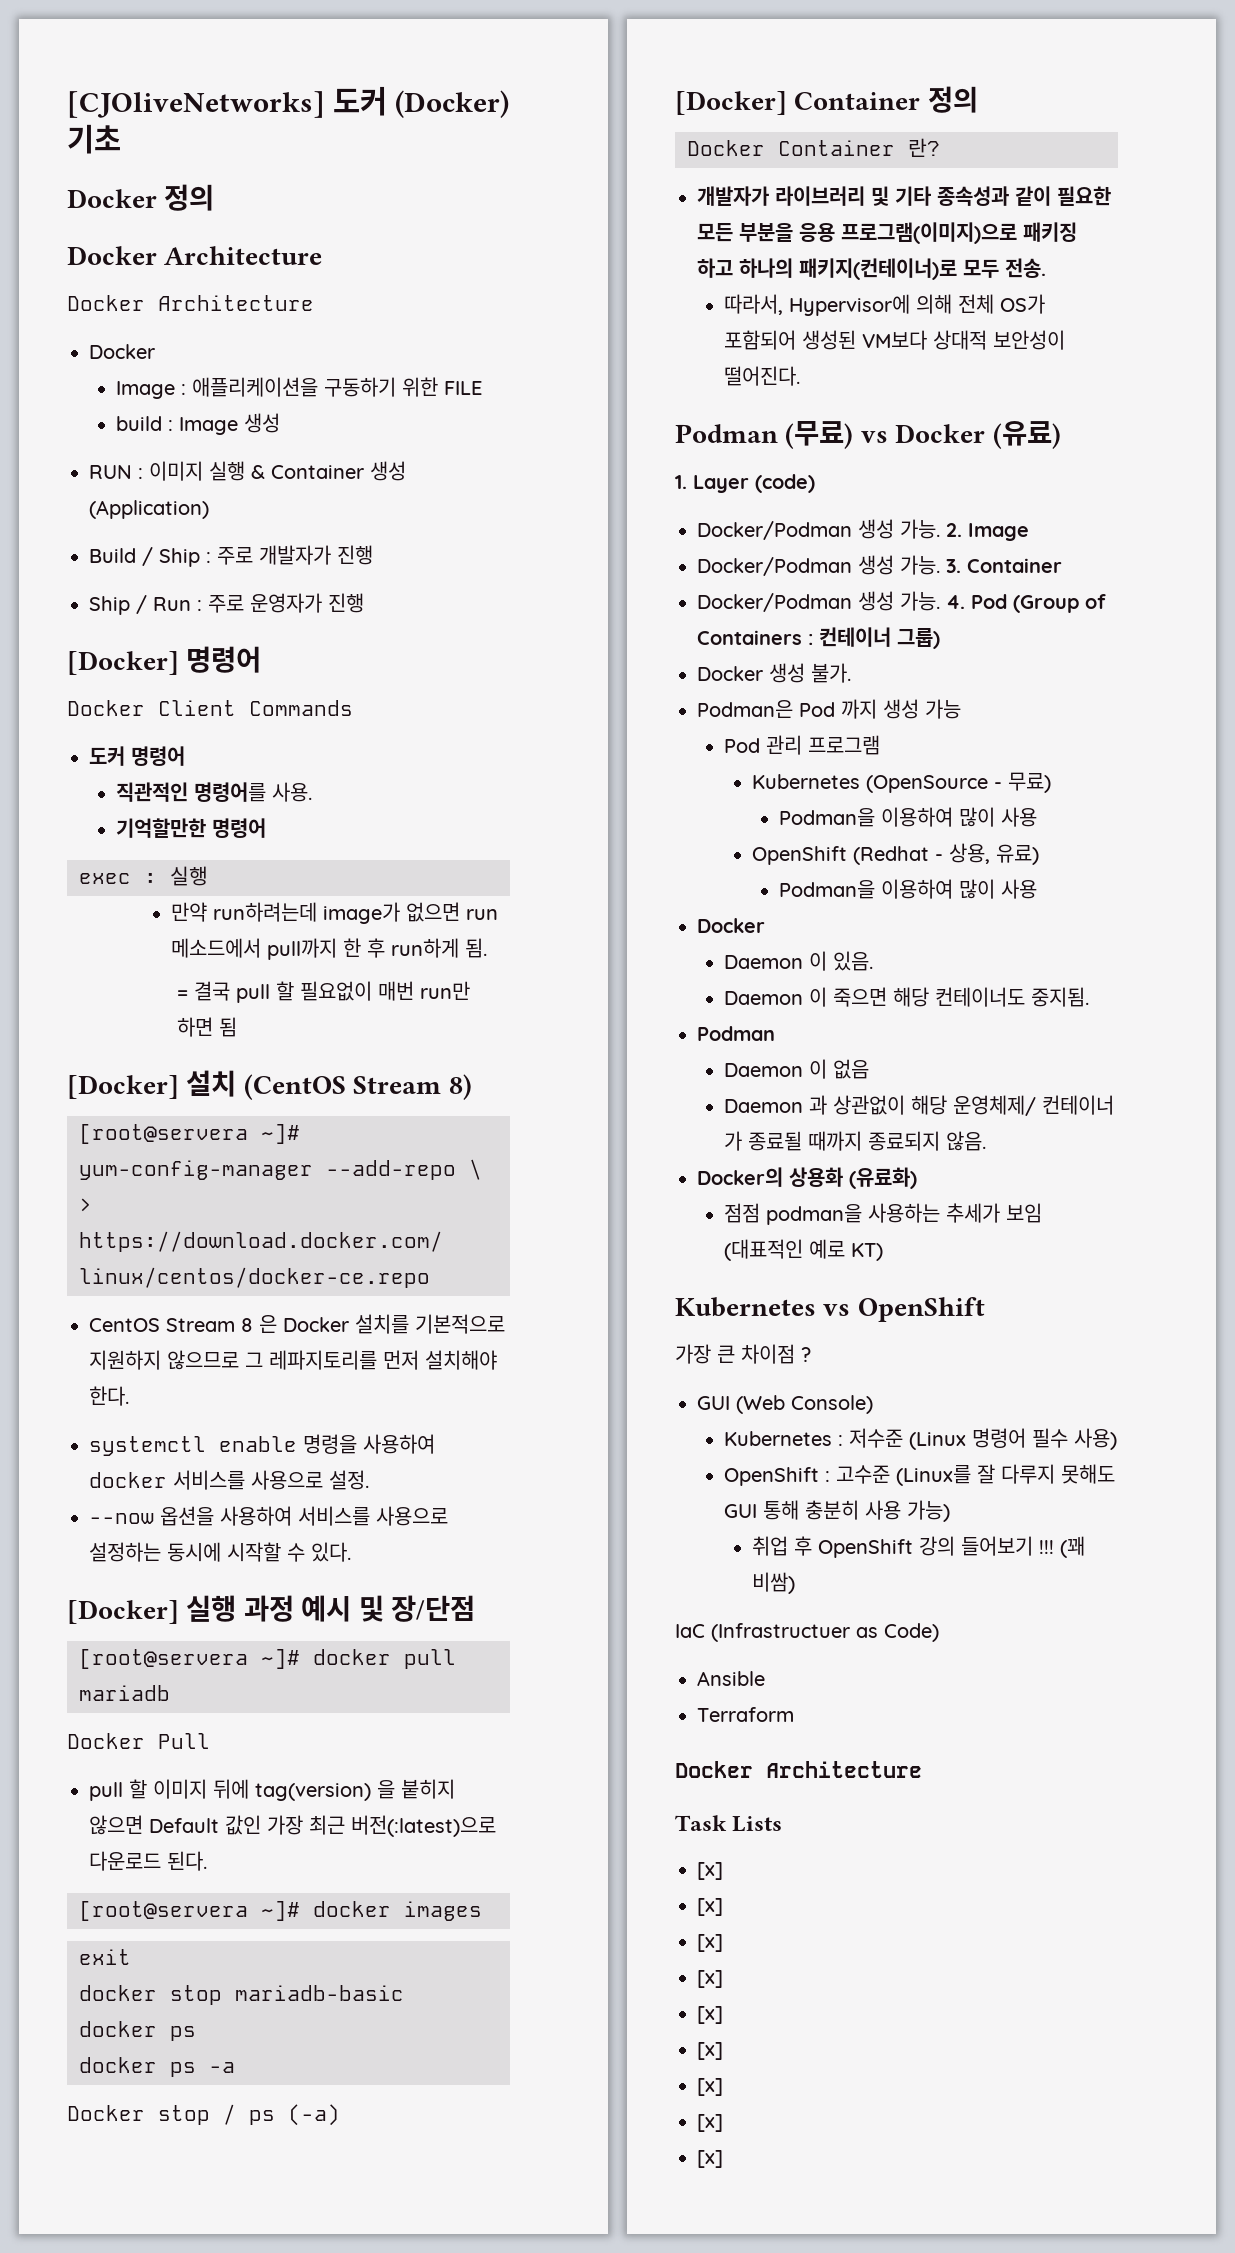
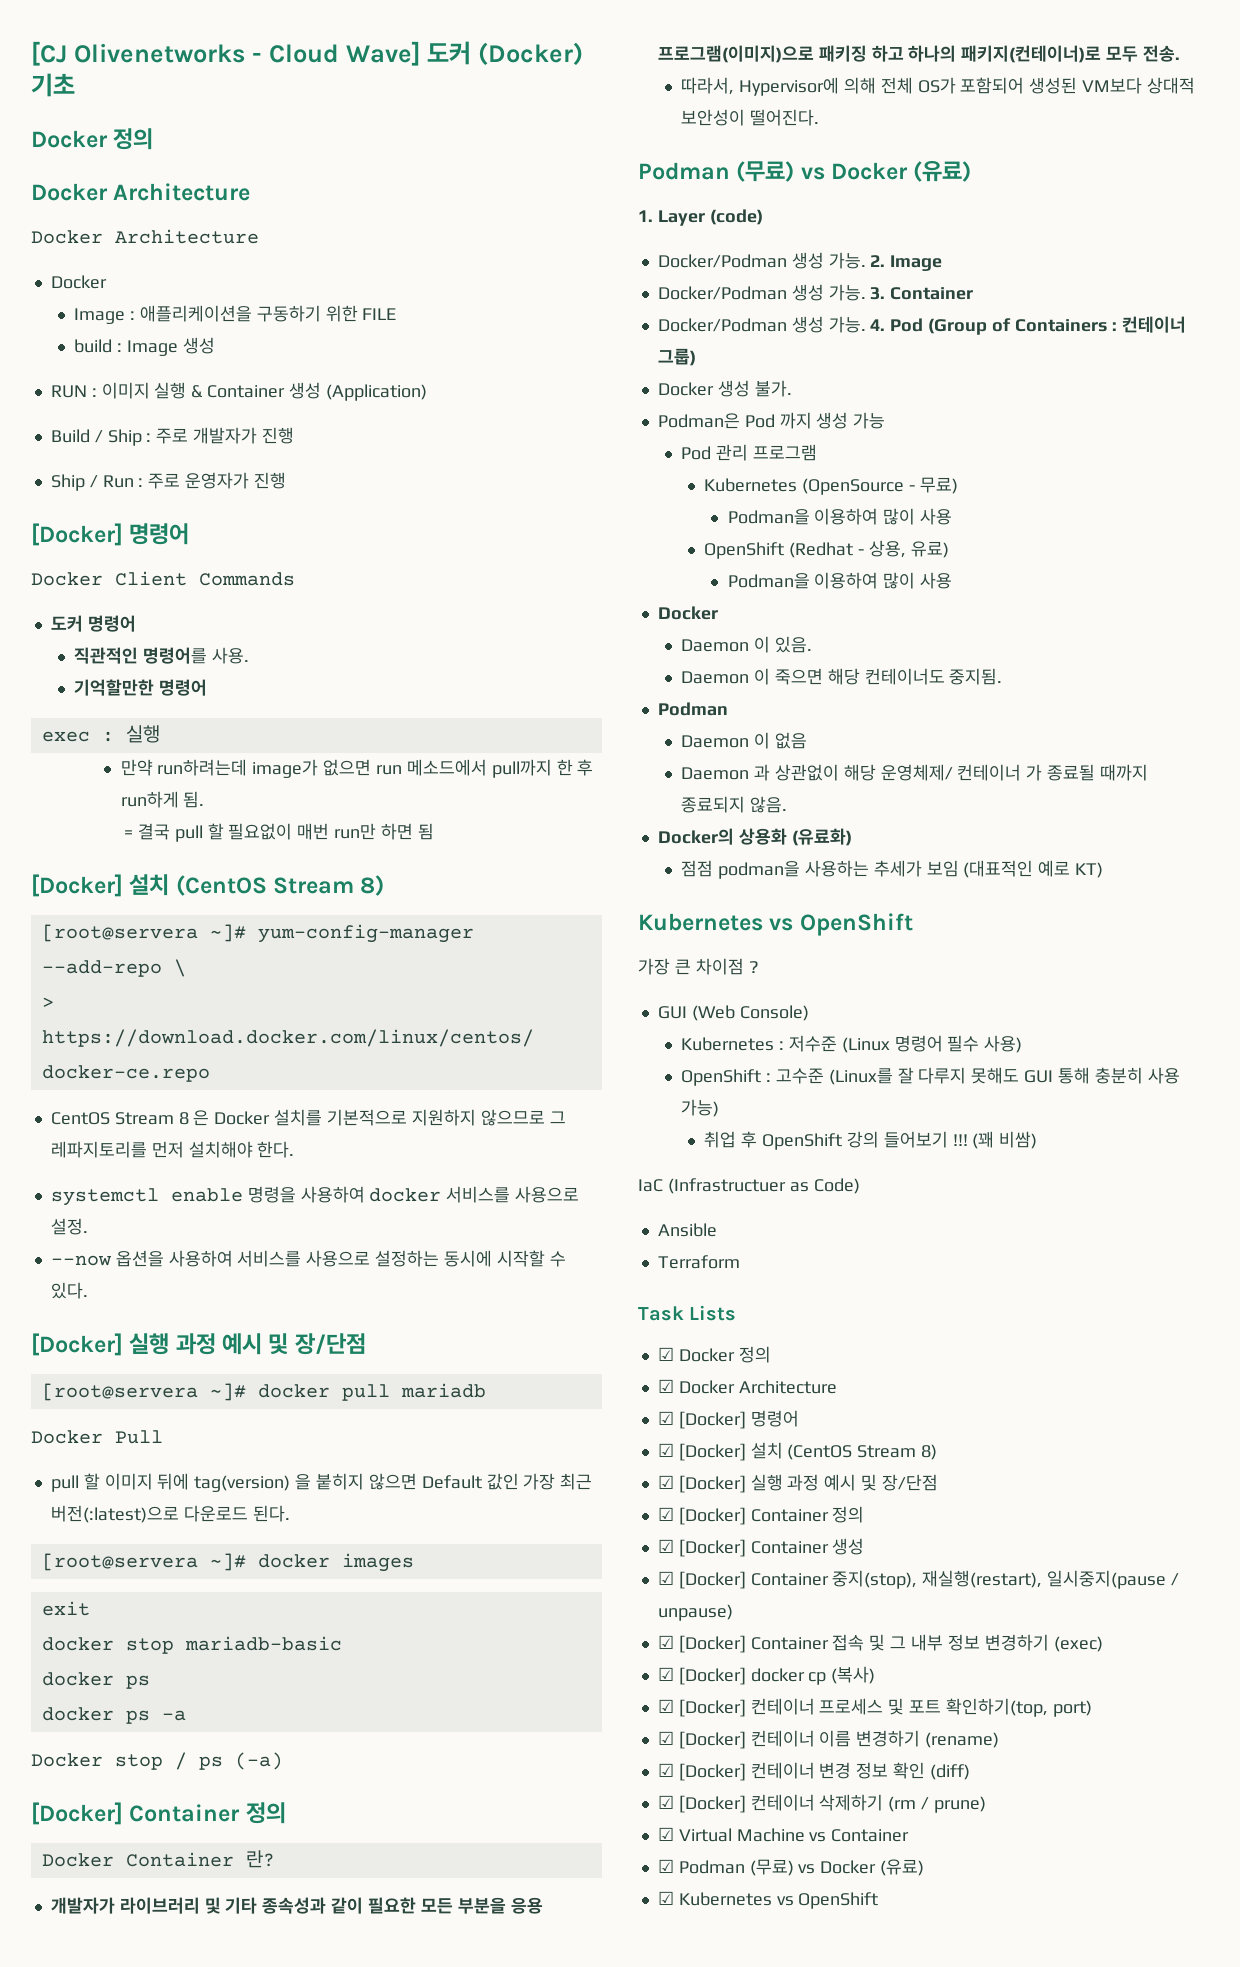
- [CJOliveNetworks] 도커 (Docker) 기초
+ [CJ Olivenetworks - Cloud Wave] 도커 (Docker) 기초
  Terraform
- Docker Architecture
  Task Lists
- [x]
- [x]
- [x]
- [x]
- [x]
- [x]
- [x]
- [x]
- [x]
+ ☑ Docker 정의
+ ☑ Docker Architecture
+ ☑ [Docker] 명령어
+ ☑ [Docker] 설치 (CentOS Stream 8)
+ ☑ [Docker] 실행 과정 예시 및 장/단점
+ ☑ [Docker] Container 정의
+ ☑ [Docker] Container 생성
+ ☑ [Docker] Container 중지(stop), 재실행(restart), 일시중지(pause / unpause)
+ ☑ [Docker] Container 접속 및 그 내부 정보 변경하기 (exec)
+ ☑ [Docker] docker cp (복사)
+ ☑ [Docker] 컨테이너 프로세스 및 포트 확인하기(top, port)
+ ☑ [Docker] 컨테이너 이름 변경하기 (rename)
+ ☑ [Docker] 컨테이너 변경 정보 확인 (diff)
+ ☑ [Docker] 컨테이너 삭제하기 (rm / prune)
+ ☑ Virtual Machine vs Container
+ ☑ Podman (무료) vs Docker (유료)
+ ☑ Kubernetes vs OpenShift

